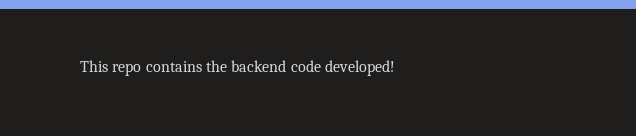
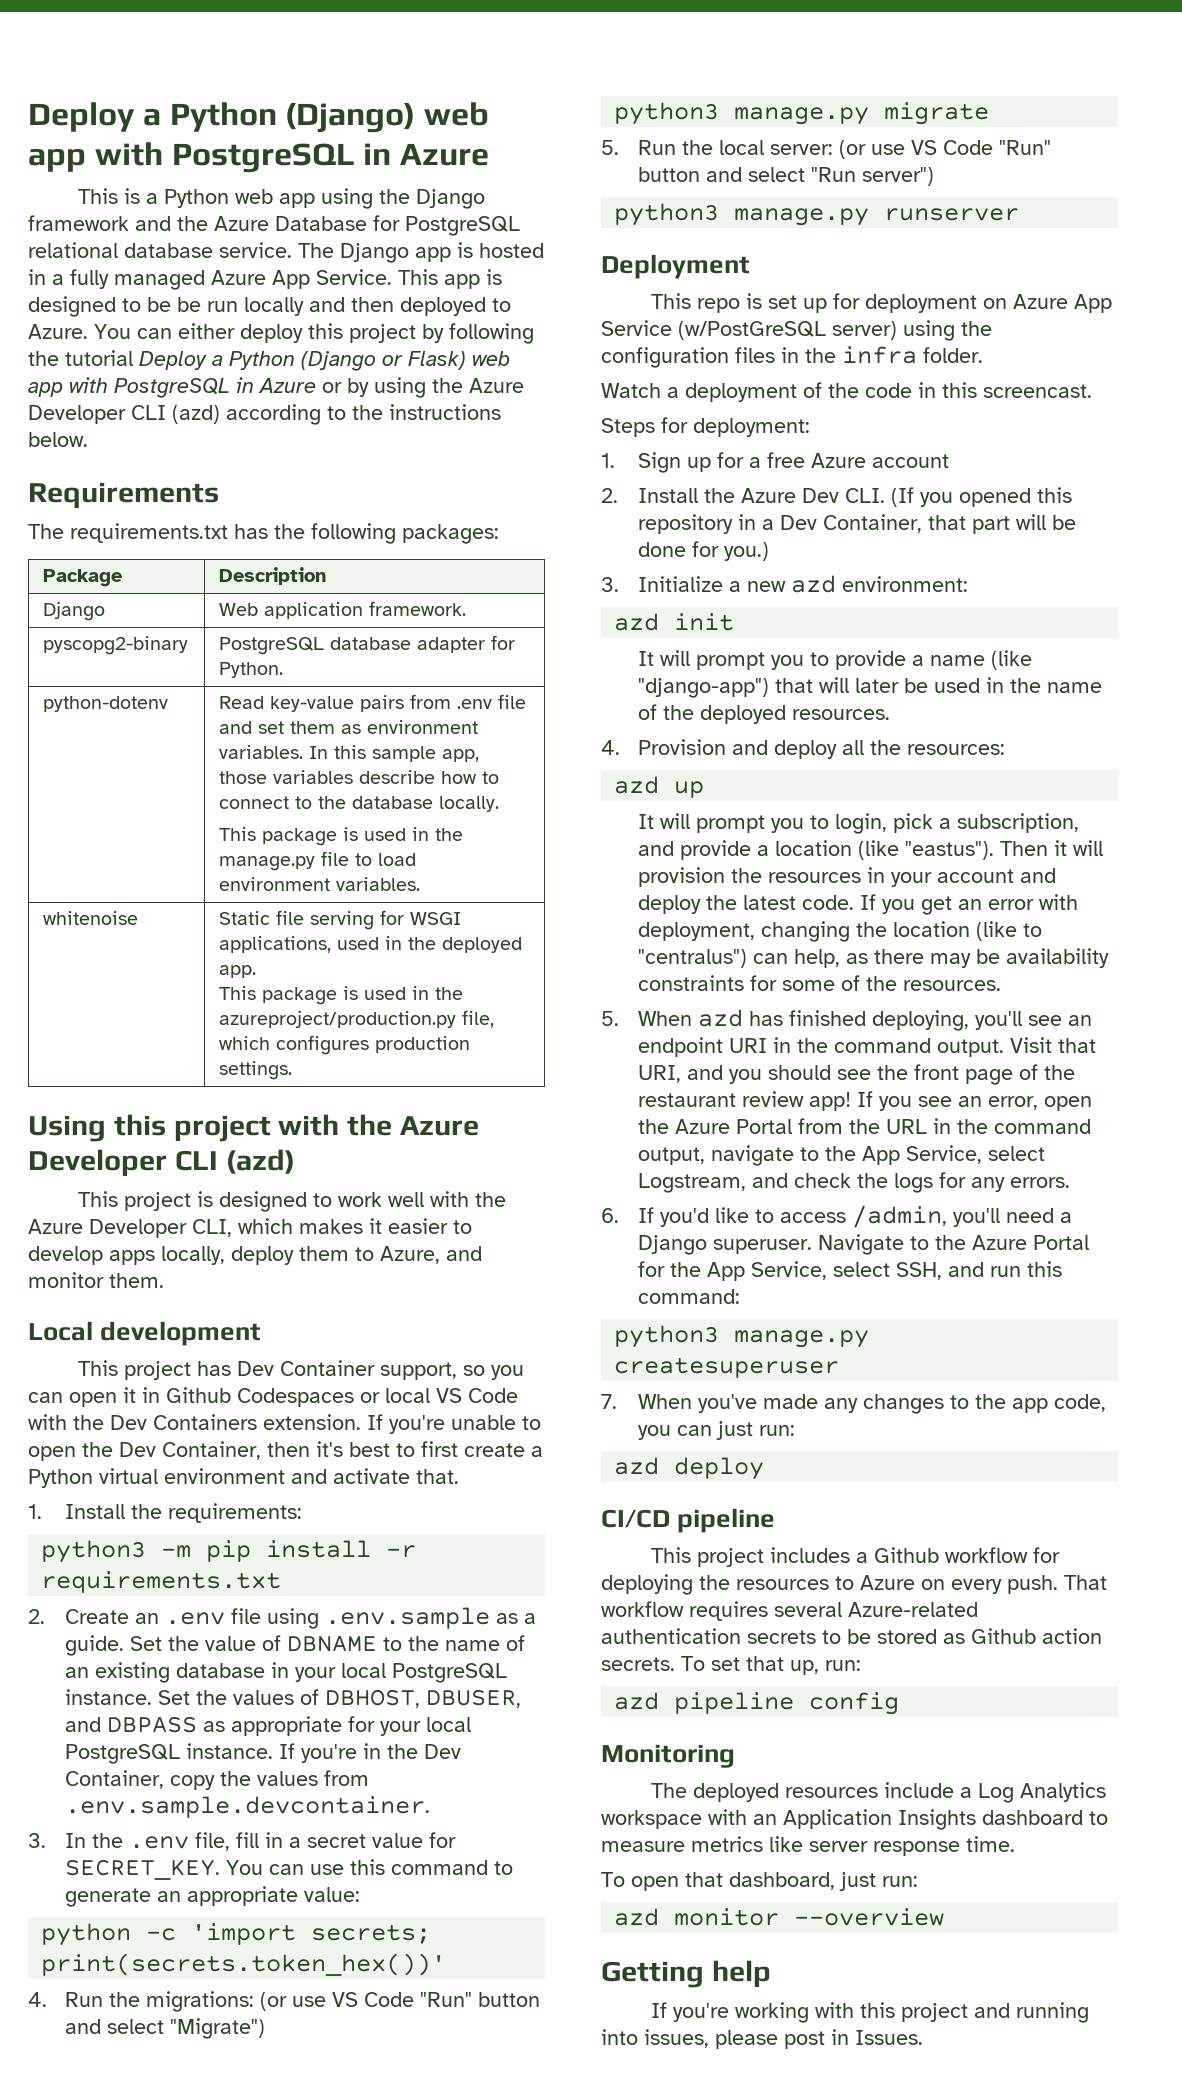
- This repo contains the backend code developed!
+ Deploy a Python (Django) web app with PostgreSQL in Azure
+ This is a Python web app using the Django framework and the Azure Database for PostgreSQL relational database service. The Django app is hosted in a fully managed Azure App Service. This app is designed to be be run locally and then deployed to Azure. You can either deploy this project by following the tutorial Deploy a Python (Django or Flask) web app with PostgreSQL in Azure or by using the Azure Developer CLI (azd) according to the instructions below.
+ Requirements
+ The requirements.txt has the following packages:
+ Package | Description
+ Django | Web application framework.
+ pyscopg2-binary | PostgreSQL database adapter for Python.
+ python-dotenv | Read key-value pairs from .env file and set them as environment variables. In this sample app, those variables describe how to connect to the database locally.
+ This package is used in the manage.py file to load environment variables.
+ whitenoise | Static file serving for WSGI applications, used in the deployed app.
+ This package is used in the azureproject/production.py file, which configures production settings.
+ Using this project with the Azure Developer CLI (azd)
+ This project is designed to work well with the Azure Developer CLI, which makes it easier to develop apps locally, deploy them to Azure, and monitor them.
+ Local development
+ This project has Dev Container support, so you can open it in Github Codespaces or local VS Code with the Dev Containers extension. If you're unable to open the Dev Container, then it's best to first create a Python virtual environment and activate that.
+ 1. Install the requirements:
+ python3 -m pip install -r requirements.txt
+ 2. Create an .env file using .env.sample as a guide. Set the value of DBNAME to the name of an existing database in your local PostgreSQL instance. Set the values of DBHOST, DBUSER, and DBPASS as appropriate for your local PostgreSQL instance. If you're in the Dev Container, copy the values from .env.sample.devcontainer.
+ 3. In the .env file, fill in a secret value for SECRET_KEY. You can use this command to generate an appropriate value:
+ python -c 'import secrets; print(secrets.token_hex())'
+ 4. Run the migrations: (or use VS Code "Run" button and select "Migrate")
+ python3 manage.py migrate
+ 5. Run the local server: (or use VS Code "Run" button and select "Run server")
+ python3 manage.py runserver
+ Deployment
+ This repo is set up for deployment on Azure App Service (w/PostGreSQL server) using the configuration files in the infra folder.
+ Watch a deployment of the code in this screencast.
+ Steps for deployment:
+ 1. Sign up for a free Azure account
+ 2. Install the Azure Dev CLI. (If you opened this repository in a Dev Container, that part will be done for you.)
+ 3. Initialize a new azd environment:
+ azd init
+ It will prompt you to provide a name (like "django-app") that will later be used in the name of the deployed resources.
+ 4. Provision and deploy all the resources:
+ azd up
+ It will prompt you to login, pick a subscription, and provide a location (like "eastus"). Then it will provision the resources in your account and deploy the latest code. If you get an error with deployment, changing the location (like to "centralus") can help, as there may be availability constraints for some of the resources.
+ 5. When azd has finished deploying, you'll see an endpoint URI in the command output. Visit that URI, and you should see the front page of the restaurant review app! If you see an error, open the Azure Portal from the URL in the command output, navigate to the App Service, select Logstream, and check the logs for any errors.
+ 6. If you'd like to access /admin, you'll need a Django superuser. Navigate to the Azure Portal for the App Service, select SSH, and run this command:
+ python3 manage.py createsuperuser
+ 7. When you've made any changes to the app code, you can just run:
+ azd deploy
+ CI/CD pipeline
+ This project includes a Github workflow for deploying the resources to Azure on every push. That workflow requires several Azure-related authentication secrets to be stored as Github action secrets. To set that up, run:
+ azd pipeline config
+ Monitoring
+ The deployed resources include a Log Analytics workspace with an Application Insights dashboard to measure metrics like server response time.
+ To open that dashboard, just run:
+ azd monitor --overview
+ Getting help
+ If you're working with this project and running into issues, please post in Issues.

